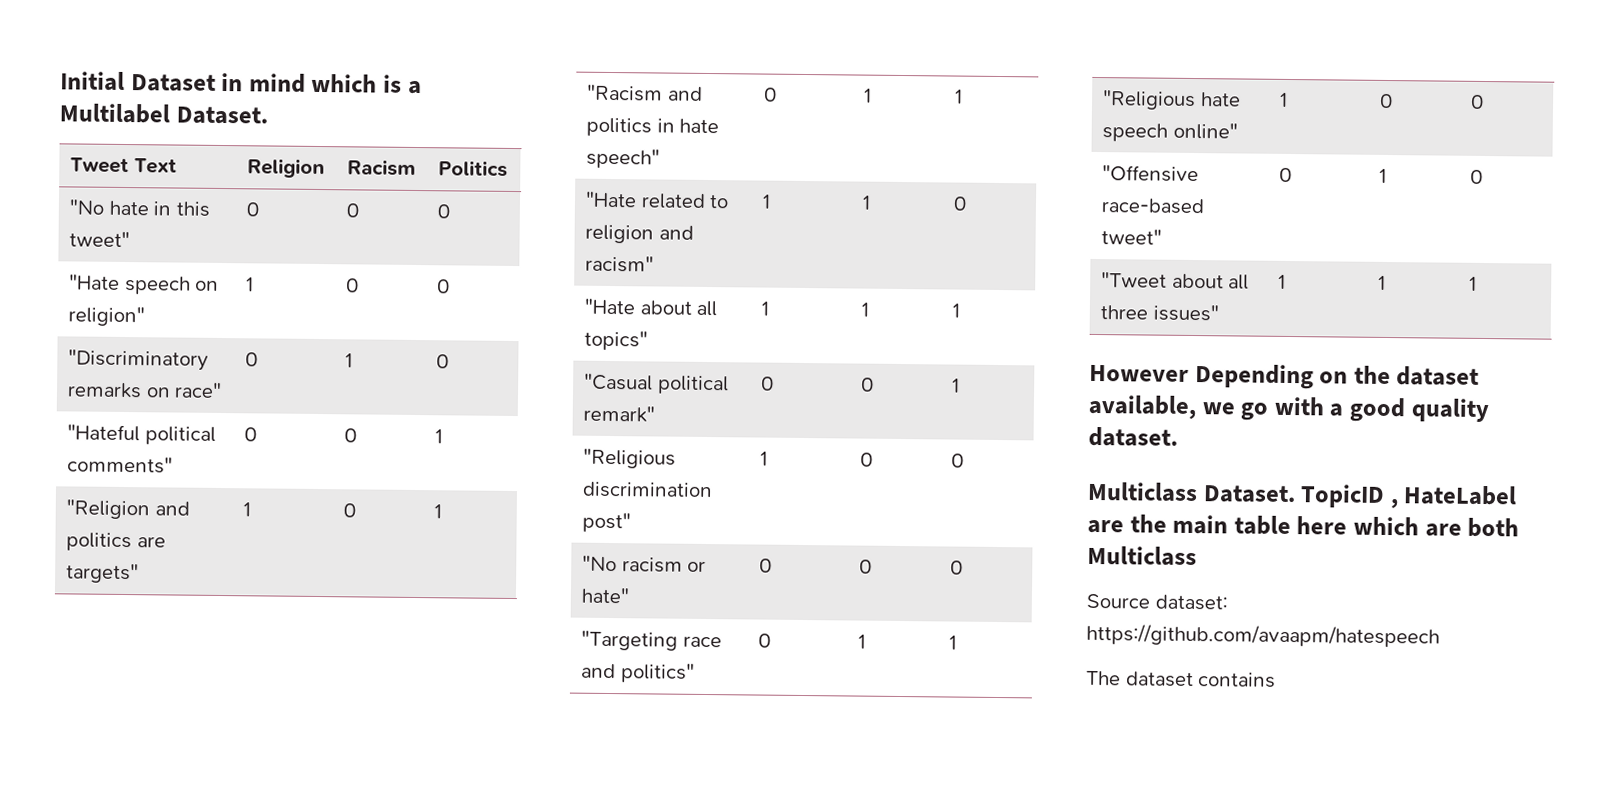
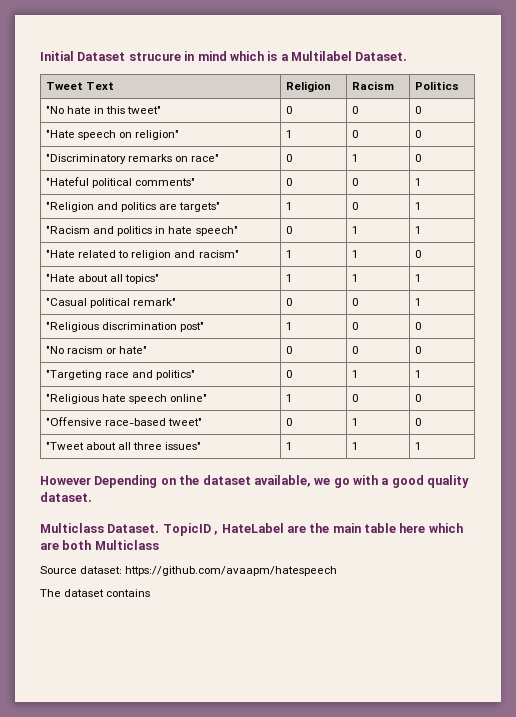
- Initial Dataset in mind which is a Multilabel Dataset.
+ Initial Dataset strucure in mind which is a Multilabel Dataset.

